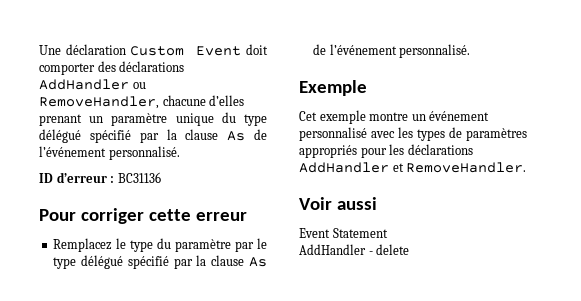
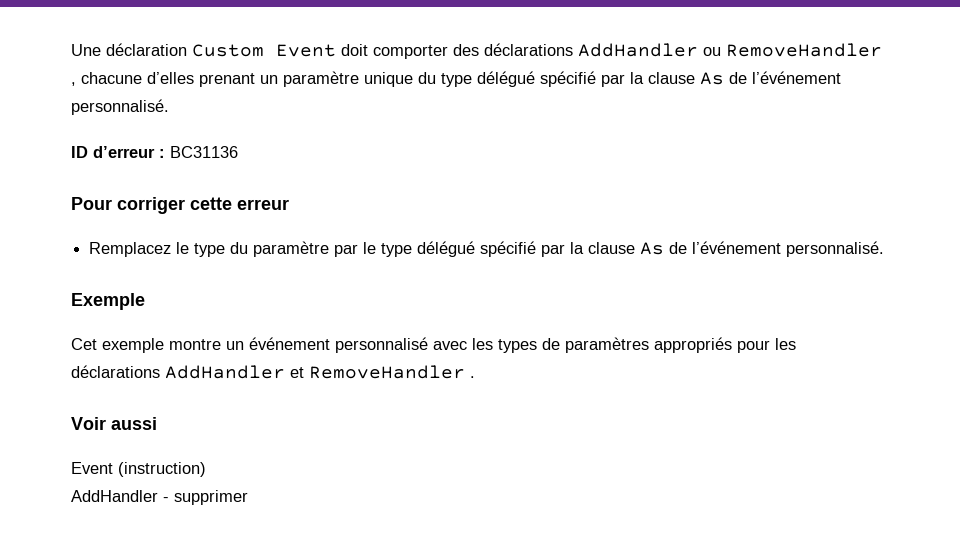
- Une déclaration Custom Event doit comporter des déclarations AddHandler ou RemoveHandler, chacune d’elles prenant un paramètre unique du type délégué spécifié par la clause As de l’événement personnalisé.
+ Une déclaration Custom Event doit comporter des déclarations AddHandler ou RemoveHandler , chacune d’elles prenant un paramètre unique du type délégué spécifié par la clause As de l’événement personnalisé.
- Cet exemple montre un événement personnalisé avec les types de paramètres appropriés pour les déclarations AddHandler et RemoveHandler.
+ Cet exemple montre un événement personnalisé avec les types de paramètres appropriés pour les déclarations AddHandler et RemoveHandler .
- Event Statement
+ Event (instruction)
- AddHandler - delete
+ AddHandler - supprimer

